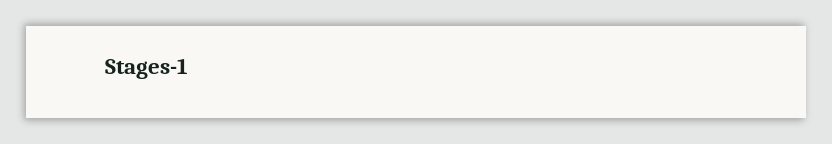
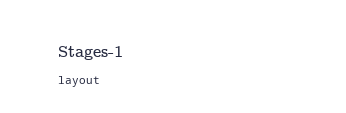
+ layout

